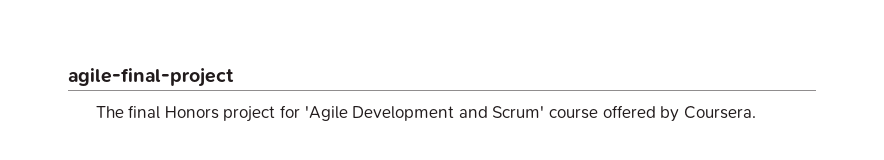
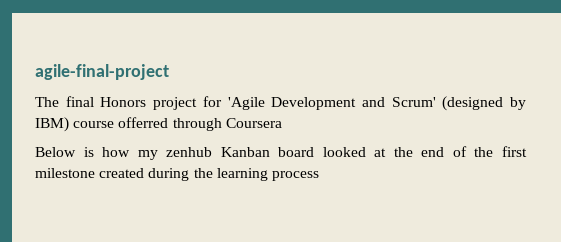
- The final Honors project for 'Agile Development and Scrum' course offered by Coursera.
+ The final Honors project for 'Agile Development and Scrum' (designed by IBM) course offerred through Coursera
+ Below is how my zenhub Kanban board looked at the end of the first milestone created during the learning process

